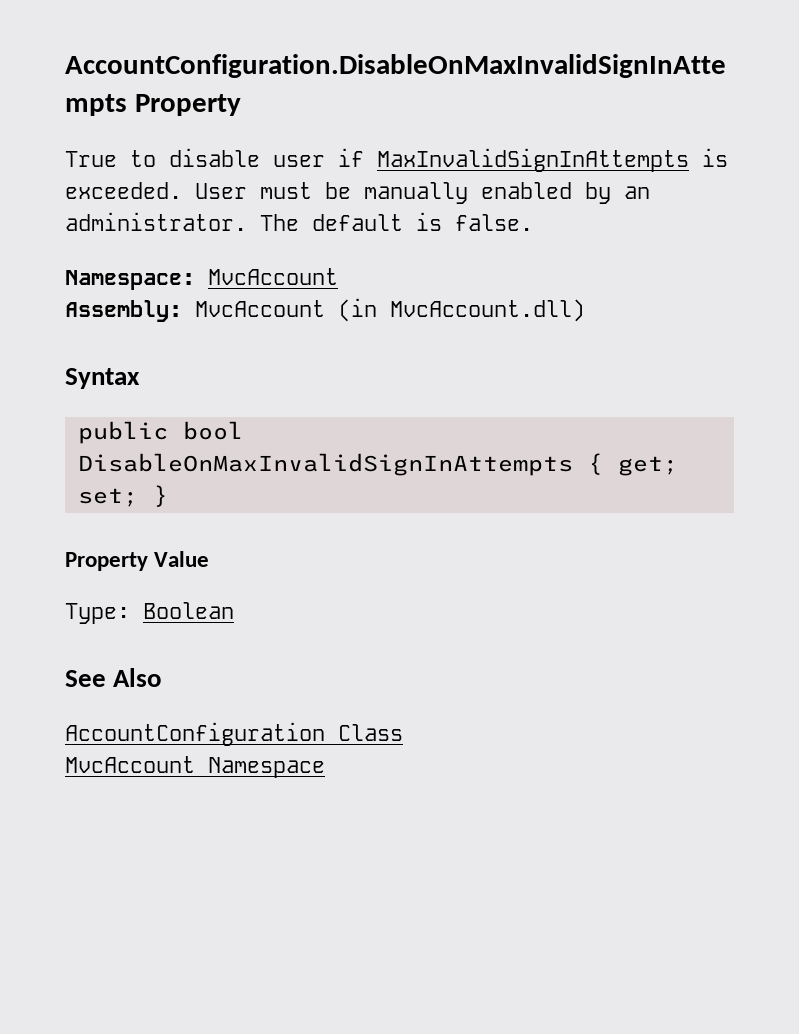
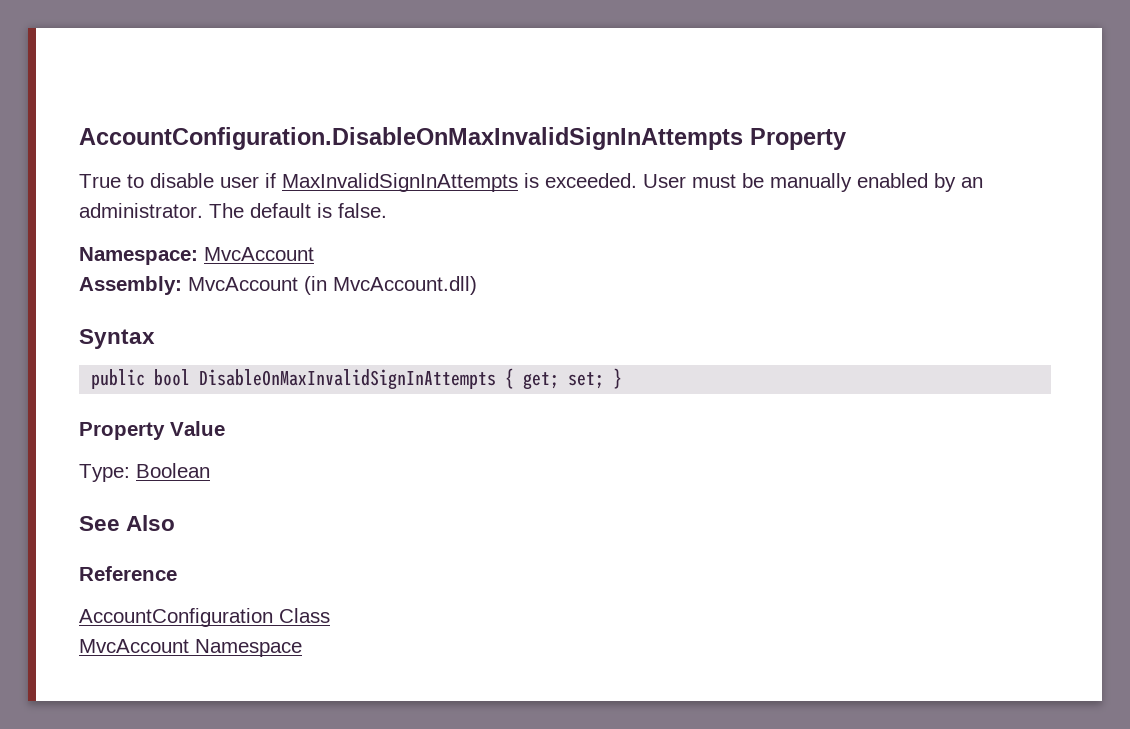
+ Reference

